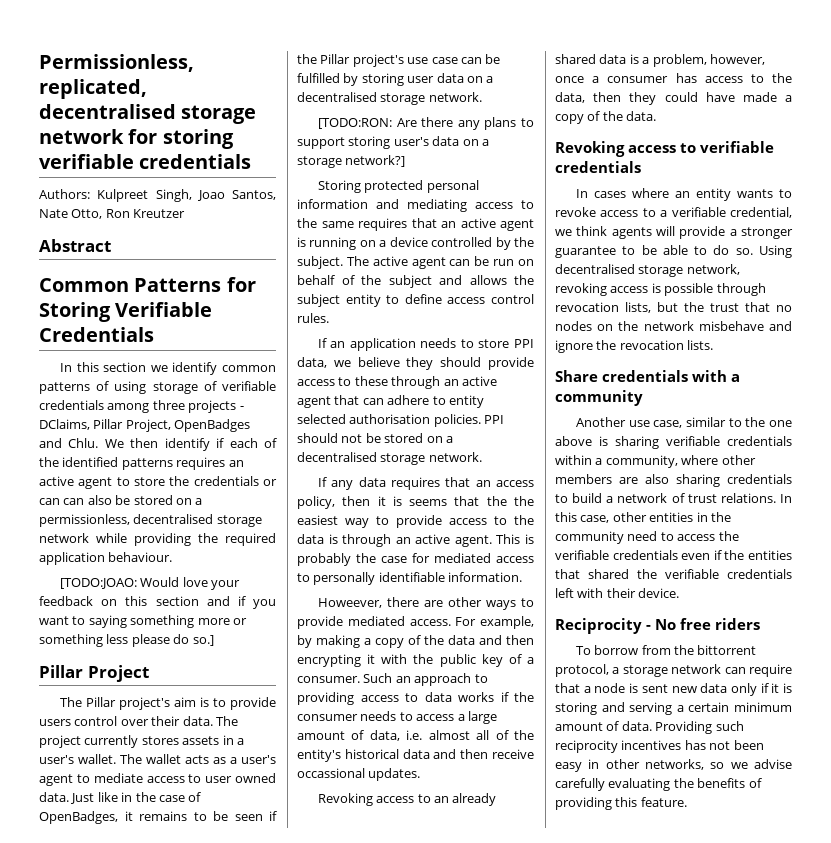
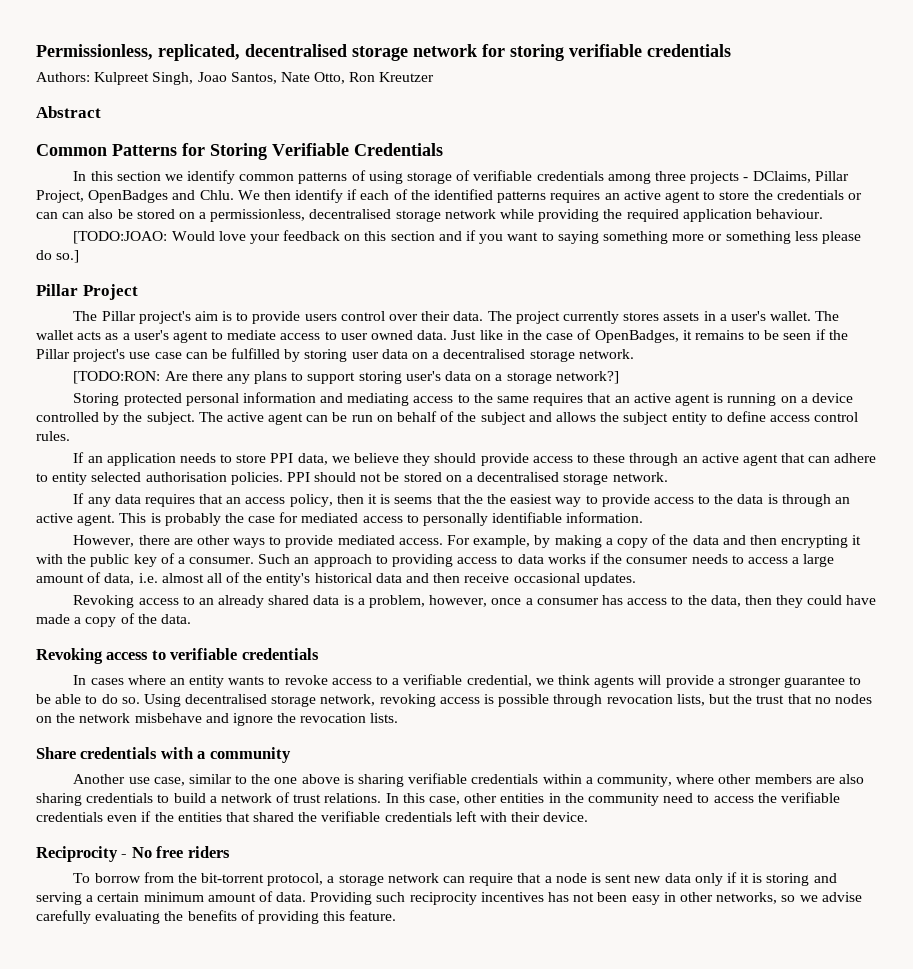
- Howeever, there are other ways to provide mediated access.
+ However, there are other ways to provide mediated access.
- Such an approach to providing access to data works if the consumer needs to access a large amount of data, i.e. almost all of the entity's historical data and then receive occassional updates.
+ Such an approach to providing access to data works if the consumer needs to access a large amount of data, i.e. almost all of the entity's historical data and then receive occasional updates.
- To borrow from the bittorrent protocol, a storage network can require that a node is sent new data only if it is storing and serving a certain minimum amount of data.
+ To borrow from the bit-torrent protocol, a storage network can require that a node is sent new data only if it is storing and serving a certain minimum amount of data.

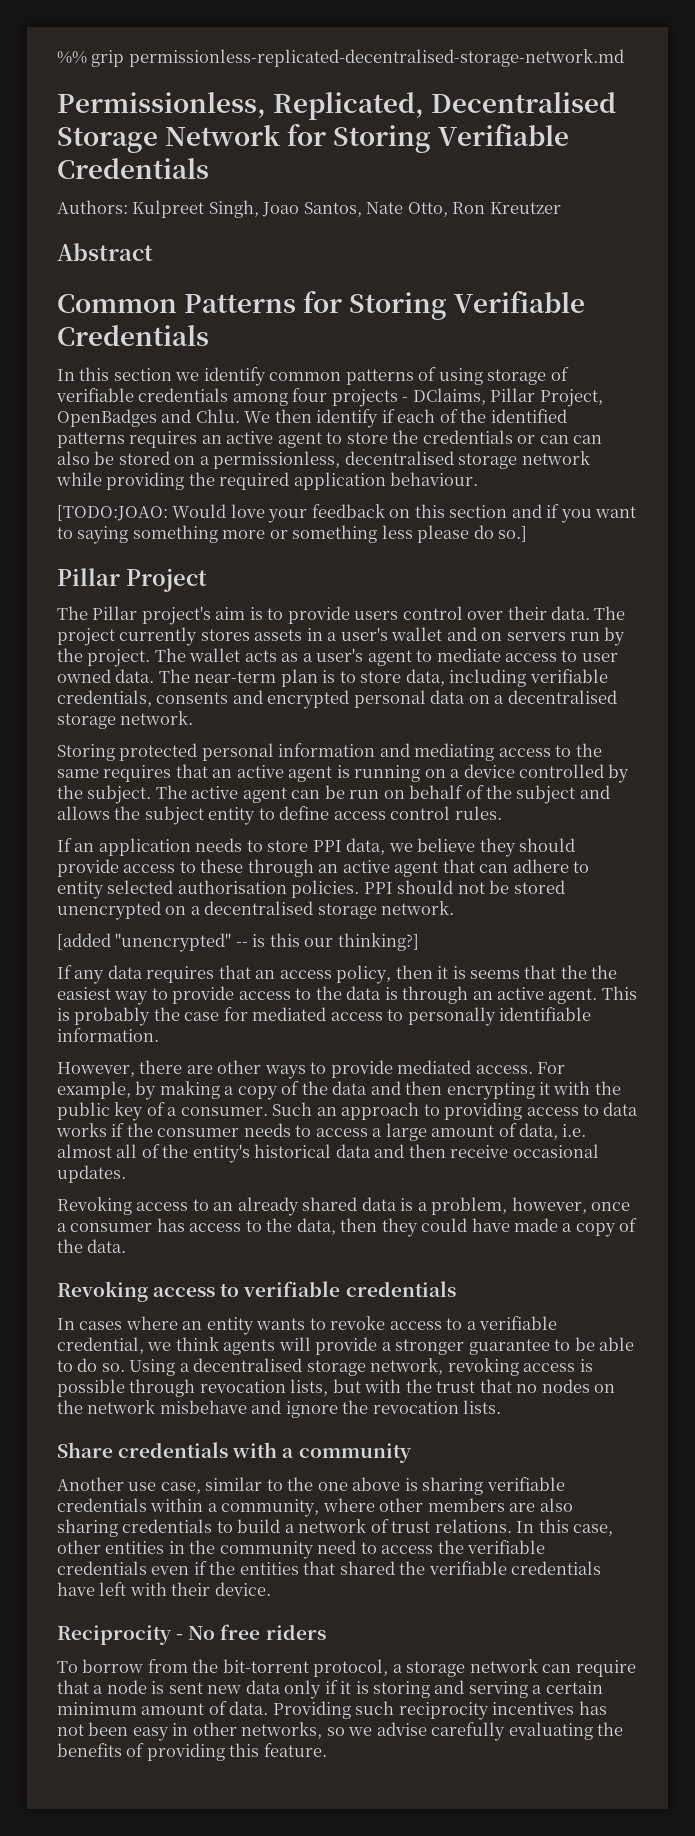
- Permissionless, replicated, decentralised storage network for storing verifiable credentials
+ %% grip permissionless-replicated-decentralised-storage-network.md
+ Permissionless, Replicated, Decentralised Storage Network for Storing Verifiable Credentials
- In this section we identify common patterns of using storage of verifiable credentials among three projects - DClaims, Pillar Project, OpenBadges and Chlu.
+ In this section we identify common patterns of using storage of verifiable credentials among four projects - DClaims, Pillar Project, OpenBadges and Chlu.
- The project currently stores assets in a user's wallet.
+ The project currently stores assets in a user's wallet and on servers run by the project.
- Just like in the case of OpenBadges, it remains to be seen if the Pillar project's use case can be fulfilled by storing user data on a decentralised storage network.
+ The near-term plan is to store data, including verifiable credentials, consents and encrypted personal data on a decentralised storage network.
- [TODO:RON: Are there any plans to support storing user's data on a storage network?]
- PPI should not be stored on a decentralised storage network.
+ PPI should not be stored unencrypted on a decentralised storage network.
+ [added "unencrypted" -- is this our thinking?]
- Using decentralised storage network, revoking access is possible through revocation lists, but the trust that no nodes on the network misbehave and ignore the revocation lists.
+ Using a decentralised storage network, revoking access is possible through revocation lists, but with the trust that no nodes on the network misbehave and ignore the revocation lists.
- In this case, other entities in the community need to access the verifiable credentials even if the entities that shared the verifiable credentials left with their device.
+ In this case, other entities in the community need to access the verifiable credentials even if the entities that shared the verifiable credentials have left with their device.

